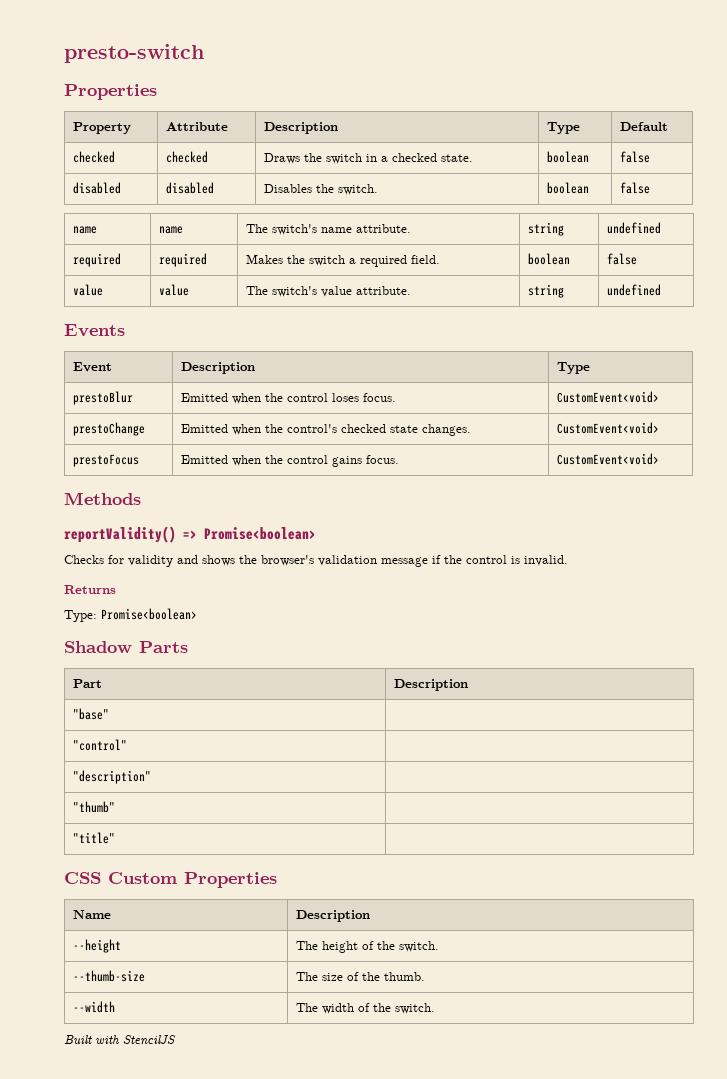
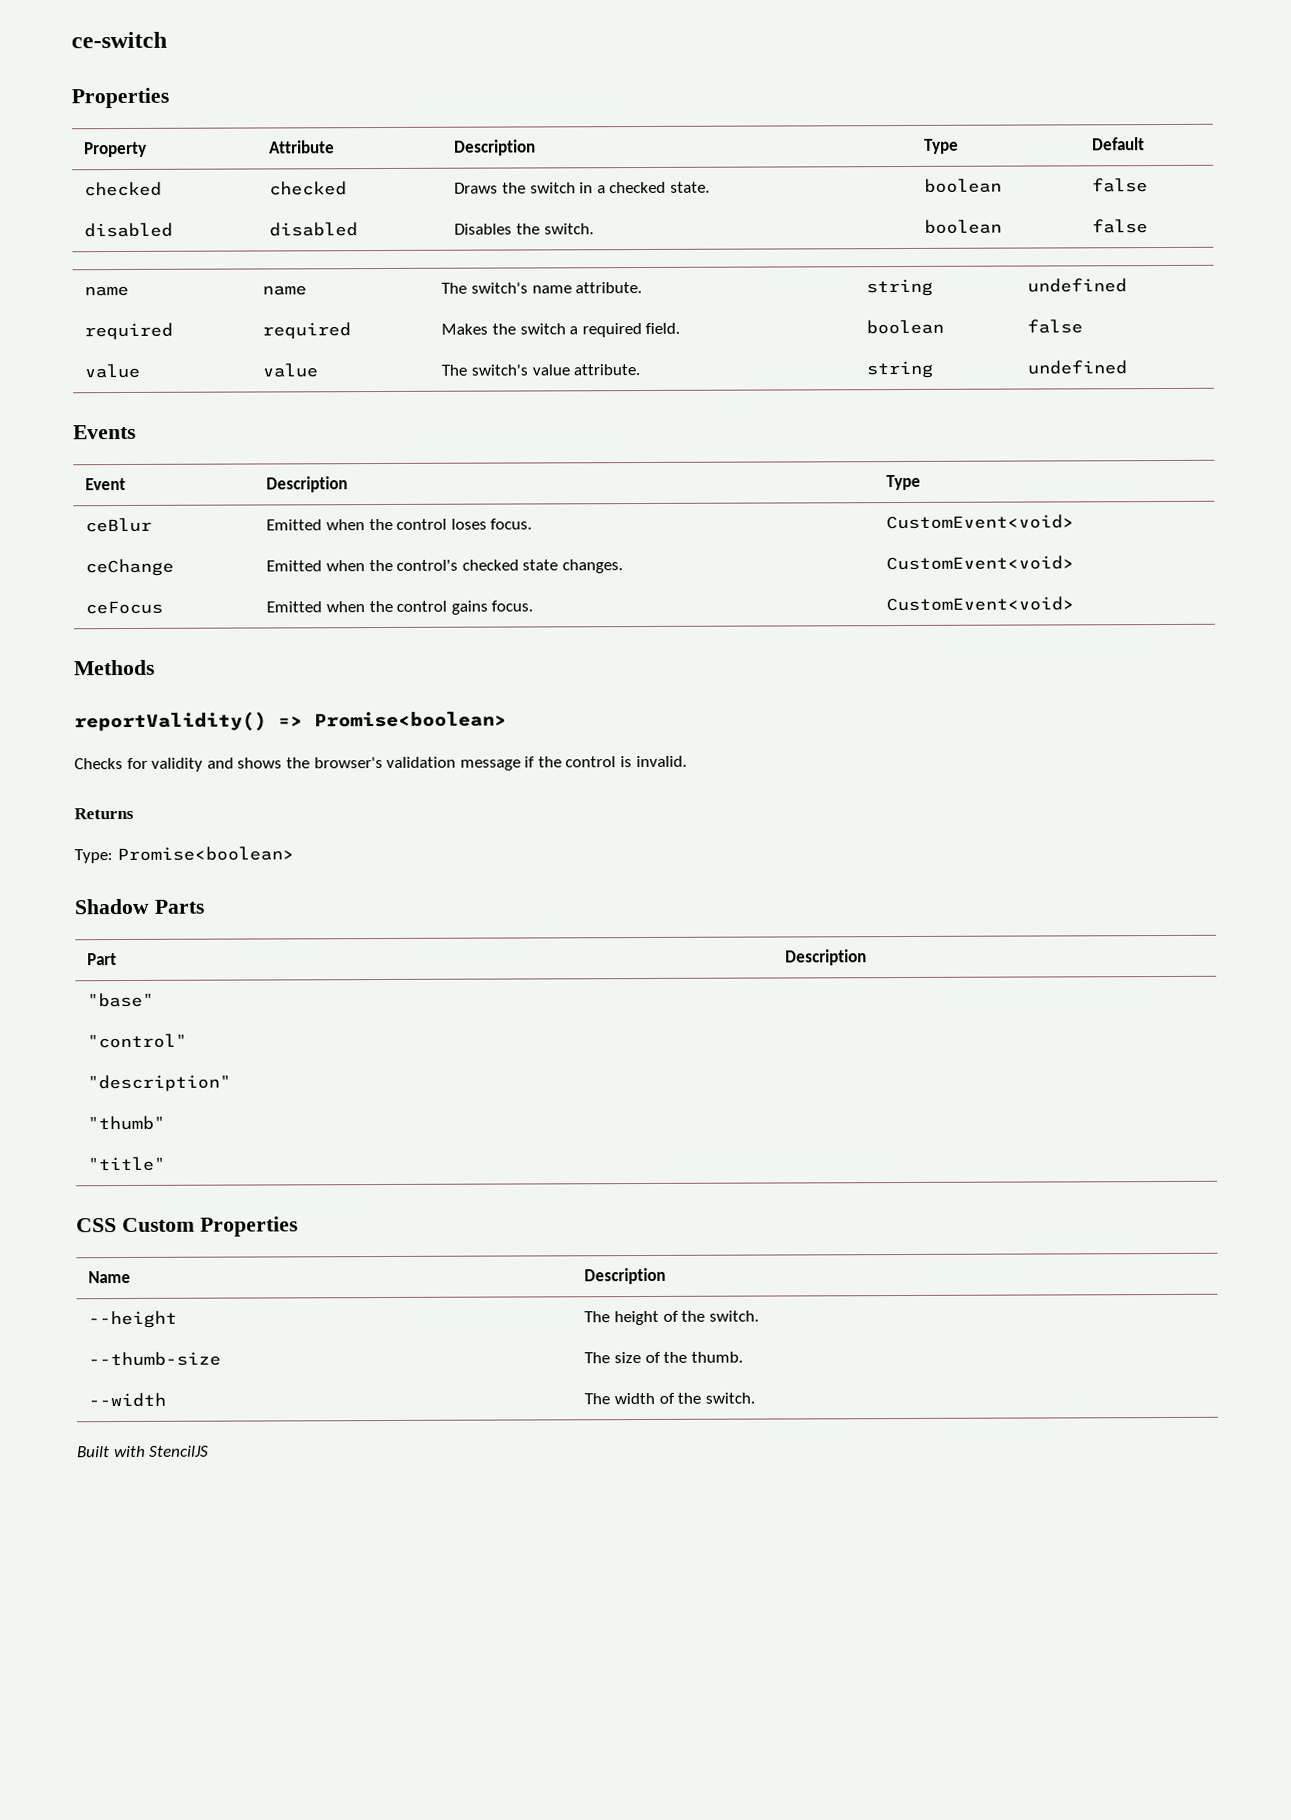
- presto-switch
+ ce-switch
- prestoBlur | Emitted when the control loses focus. | CustomEvent<void>
+ ceBlur | Emitted when the control loses focus. | CustomEvent<void>
- prestoChange | Emitted when the control's checked state changes. | CustomEvent<void>
+ ceChange | Emitted when the control's checked state changes. | CustomEvent<void>
- prestoFocus | Emitted when the control gains focus. | CustomEvent<void>
+ ceFocus | Emitted when the control gains focus. | CustomEvent<void>

